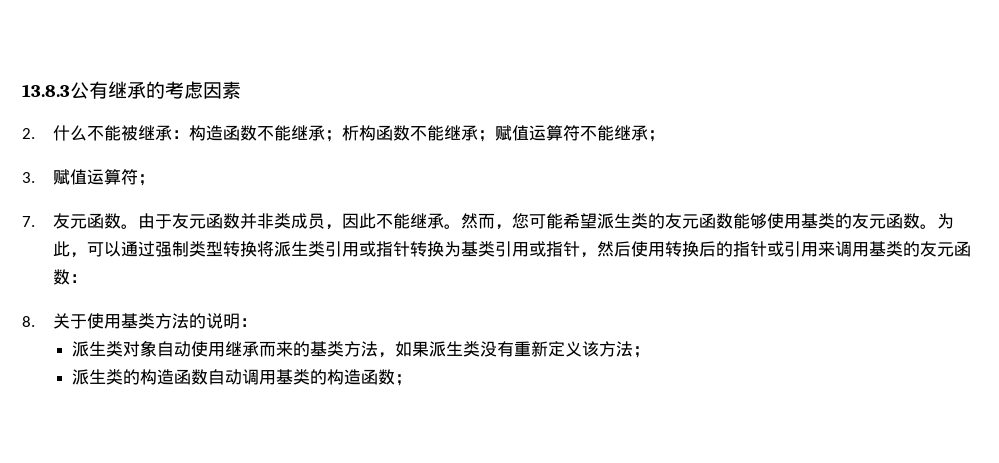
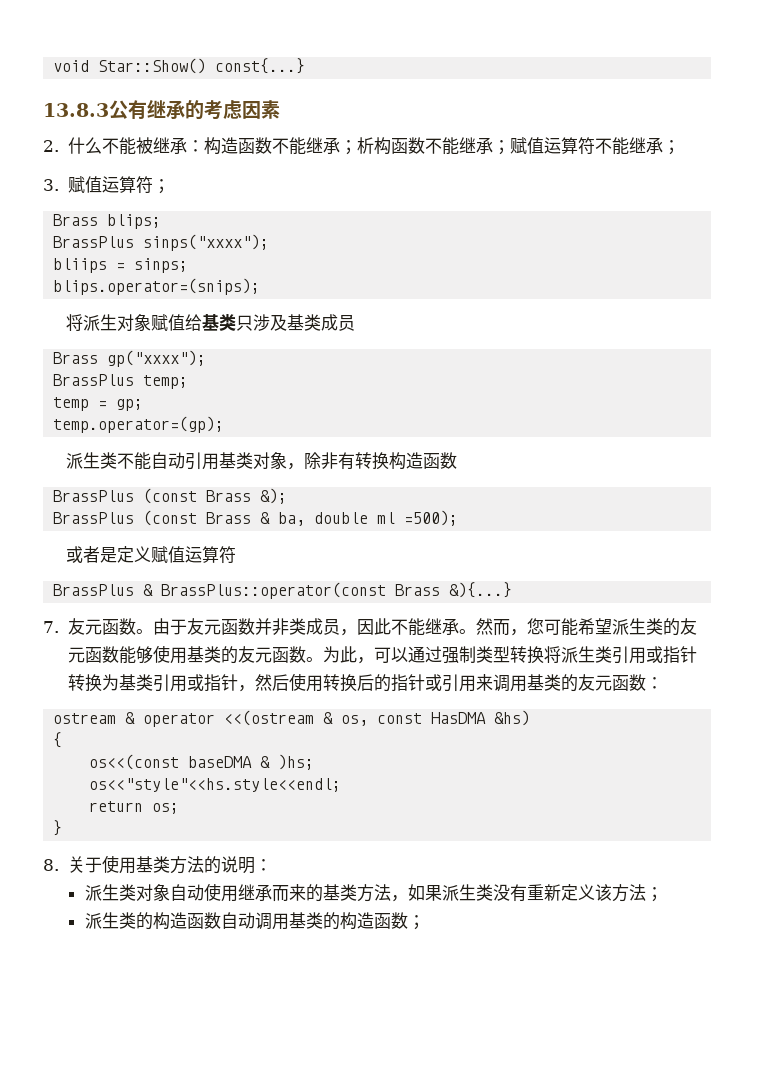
+ void Star::Show() const{...}
+ Brass blips;
+ BrassPlus sinps("xxxx");
+ bliips = sinps;
+ blips.operator=(snips);
+ 将派生对象赋值给基类只涉及基类成员
+ Brass gp("xxxx");
+ BrassPlus temp;
+ temp = gp;
+ temp.operator=(gp);
+ 派生类不能自动引用基类对象，除非有转换构造函数
+ BrassPlus (const Brass &);
+ BrassPlus (const Brass & ba, double ml =500);
+ 或者是定义赋值运算符
+ BrassPlus & BrassPlus::operator(const Brass &){...}
+ ostream & operator <<(ostream & os, const HasDMA &hs)
+ {
+ os<<(const baseDMA & )hs;
+ os<<"style"<<hs.style<<endl;
+ return os;
+ }

